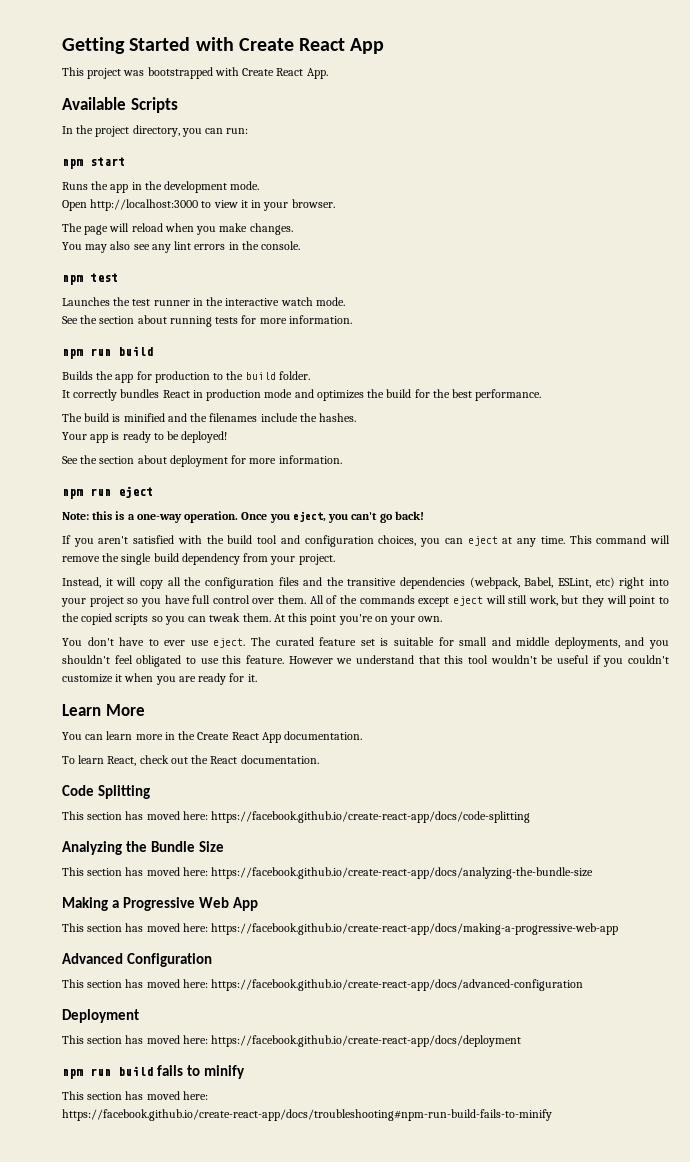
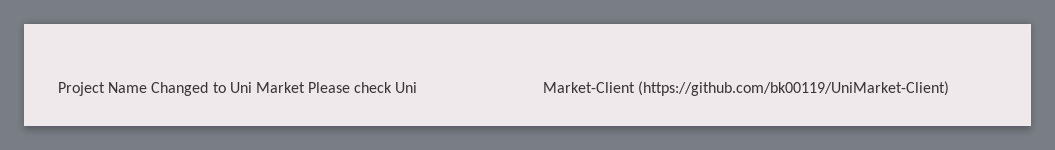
- Getting Started with Create React App
- This project was bootstrapped with Create React App.
- Available Scripts
- In the project directory, you can run:
- npm start
- Runs the app in the development mode.
- Open http://localhost:3000 to view it in your browser.
- The page will reload when you make changes.
- You may also see any lint errors in the console.
- npm test
- Launches the test runner in the interactive watch mode.
- See the section about running tests for more information.
- npm run build
- Builds the app for production to the build folder.
- It correctly bundles React in production mode and optimizes the build for the best performance.
- The build is minified and the filenames include the hashes.
- Your app is ready to be deployed!
- See the section about deployment for more information.
- npm run eject
- Note: this is a one-way operation. Once you eject, you can't go back!
- If you aren't satisfied with the build tool and configuration choices, you can eject at any time. This command will remove the single build dependency from your project.
- Instead, it will copy all the configuration files and the transitive dependencies (webpack, Babel, ESLint, etc) right into your project so you have full control over them. All of the commands except eject will still work, but they will point to the copied scripts so you can tweak them. At this point you're on your own.
- You don't have to ever use eject. The curated feature set is suitable for small and middle deployments, and you shouldn't feel obligated to use this feature. However we understand that this tool wouldn't be useful if you couldn't customize it when you are ready for it.
- Learn More
- You can learn more in the Create React App documentation.
- To learn React, check out the React documentation.
- Code Splitting
- This section has moved here: https://facebook.github.io/create-react-app/docs/code-splitting
- Analyzing the Bundle Size
- This section has moved here: https://facebook.github.io/create-react-app/docs/analyzing-the-bundle-size
- Making a Progressive Web App
- This section has moved here: https://facebook.github.io/create-react-app/docs/making-a-progressive-web-app
- Advanced Configuration
- This section has moved here: https://facebook.github.io/create-react-app/docs/advanced-configuration
- Deployment
- This section has moved here: https://facebook.github.io/create-react-app/docs/deployment
- npm run build fails to minify
- This section has moved here: https://facebook.github.io/create-react-app/docs/troubleshooting#npm-run-build-fails-to-minify
+ Project Name Changed to Uni Market Please check Uni Market-Client (https://github.com/bk00119/UniMarket-Client)

